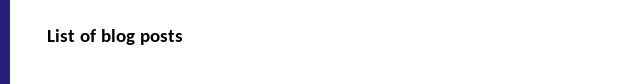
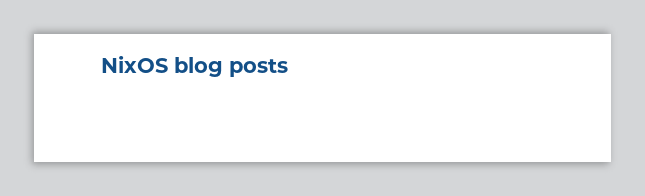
- List of blog posts
+ NixOS blog posts

